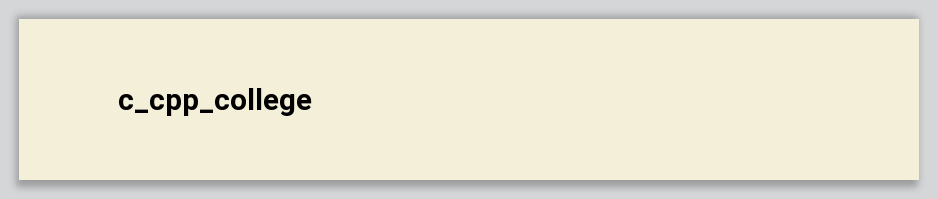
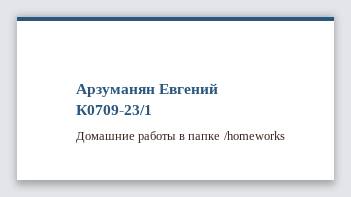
- c_cpp_college
+ Арзуманян Евгений К0709-23/1
+ Домашние работы в папке /homeworks

